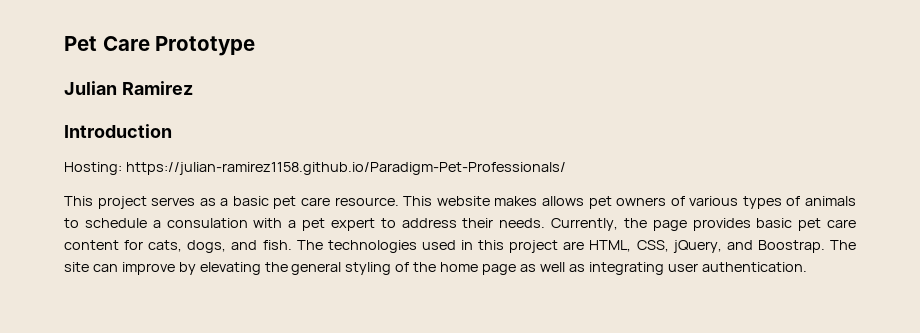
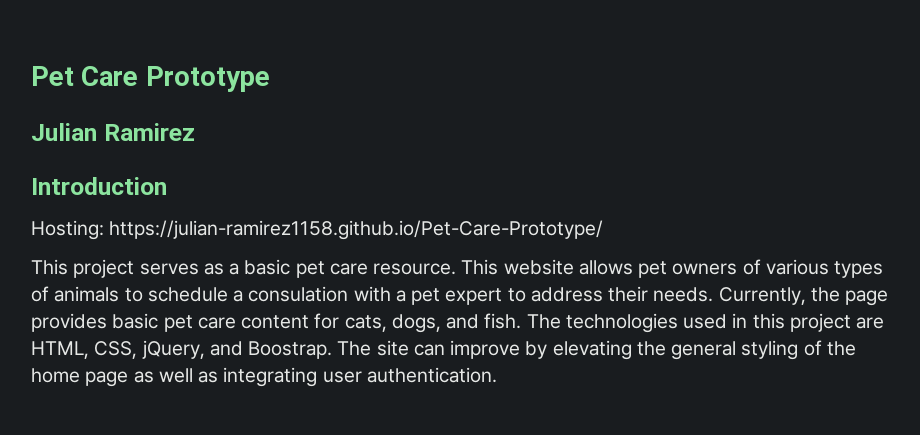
- Hosting: https://julian-ramirez1158.github.io/Paradigm-Pet-Professionals/
+ Hosting: https://julian-ramirez1158.github.io/Pet-Care-Prototype/
- This website makes allows pet owners of various types of animals to schedule a consulation with a pet expert to address their needs.
+ This website allows pet owners of various types of animals to schedule a consulation with a pet expert to address their needs.

